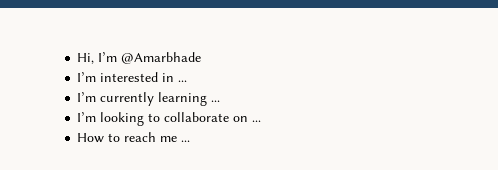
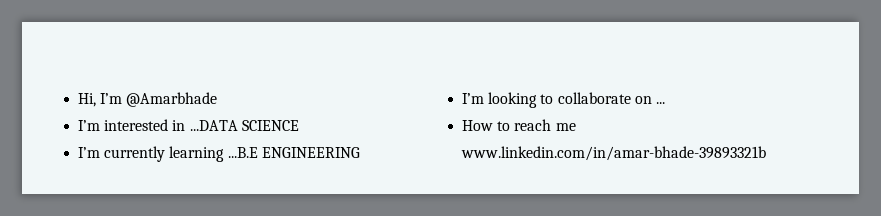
- I’m interested in ...
+ I’m interested in ...DATA SCIENCE
- I’m currently learning ...
+ I’m currently learning ...B.E ENGINEERING
- How to reach me ...
+ How to reach me www.linkedin.com/in/amar-bhade-39893321b

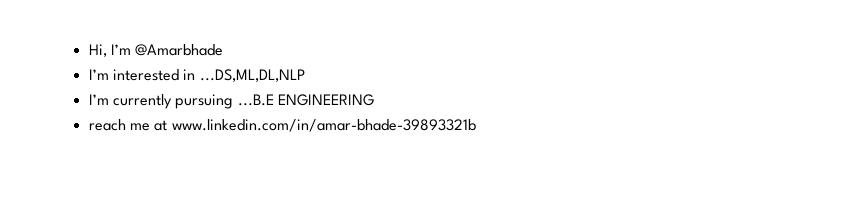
- I’m interested in ...DATA SCIENCE
+ I’m interested in ...DS,ML,DL,NLP
- I’m currently learning ...B.E ENGINEERING
+ I’m currently pursuing ...B.E ENGINEERING
- I’m looking to collaborate on ...
- How to reach me www.linkedin.com/in/amar-bhade-39893321b
+ reach me at www.linkedin.com/in/amar-bhade-39893321b

